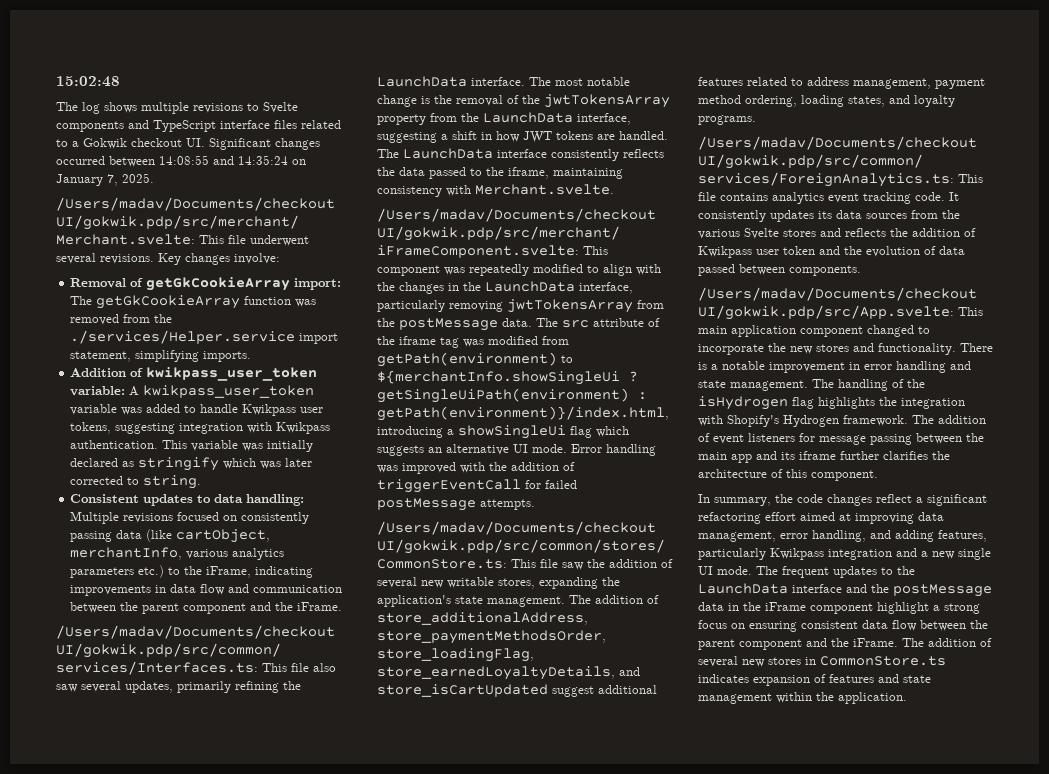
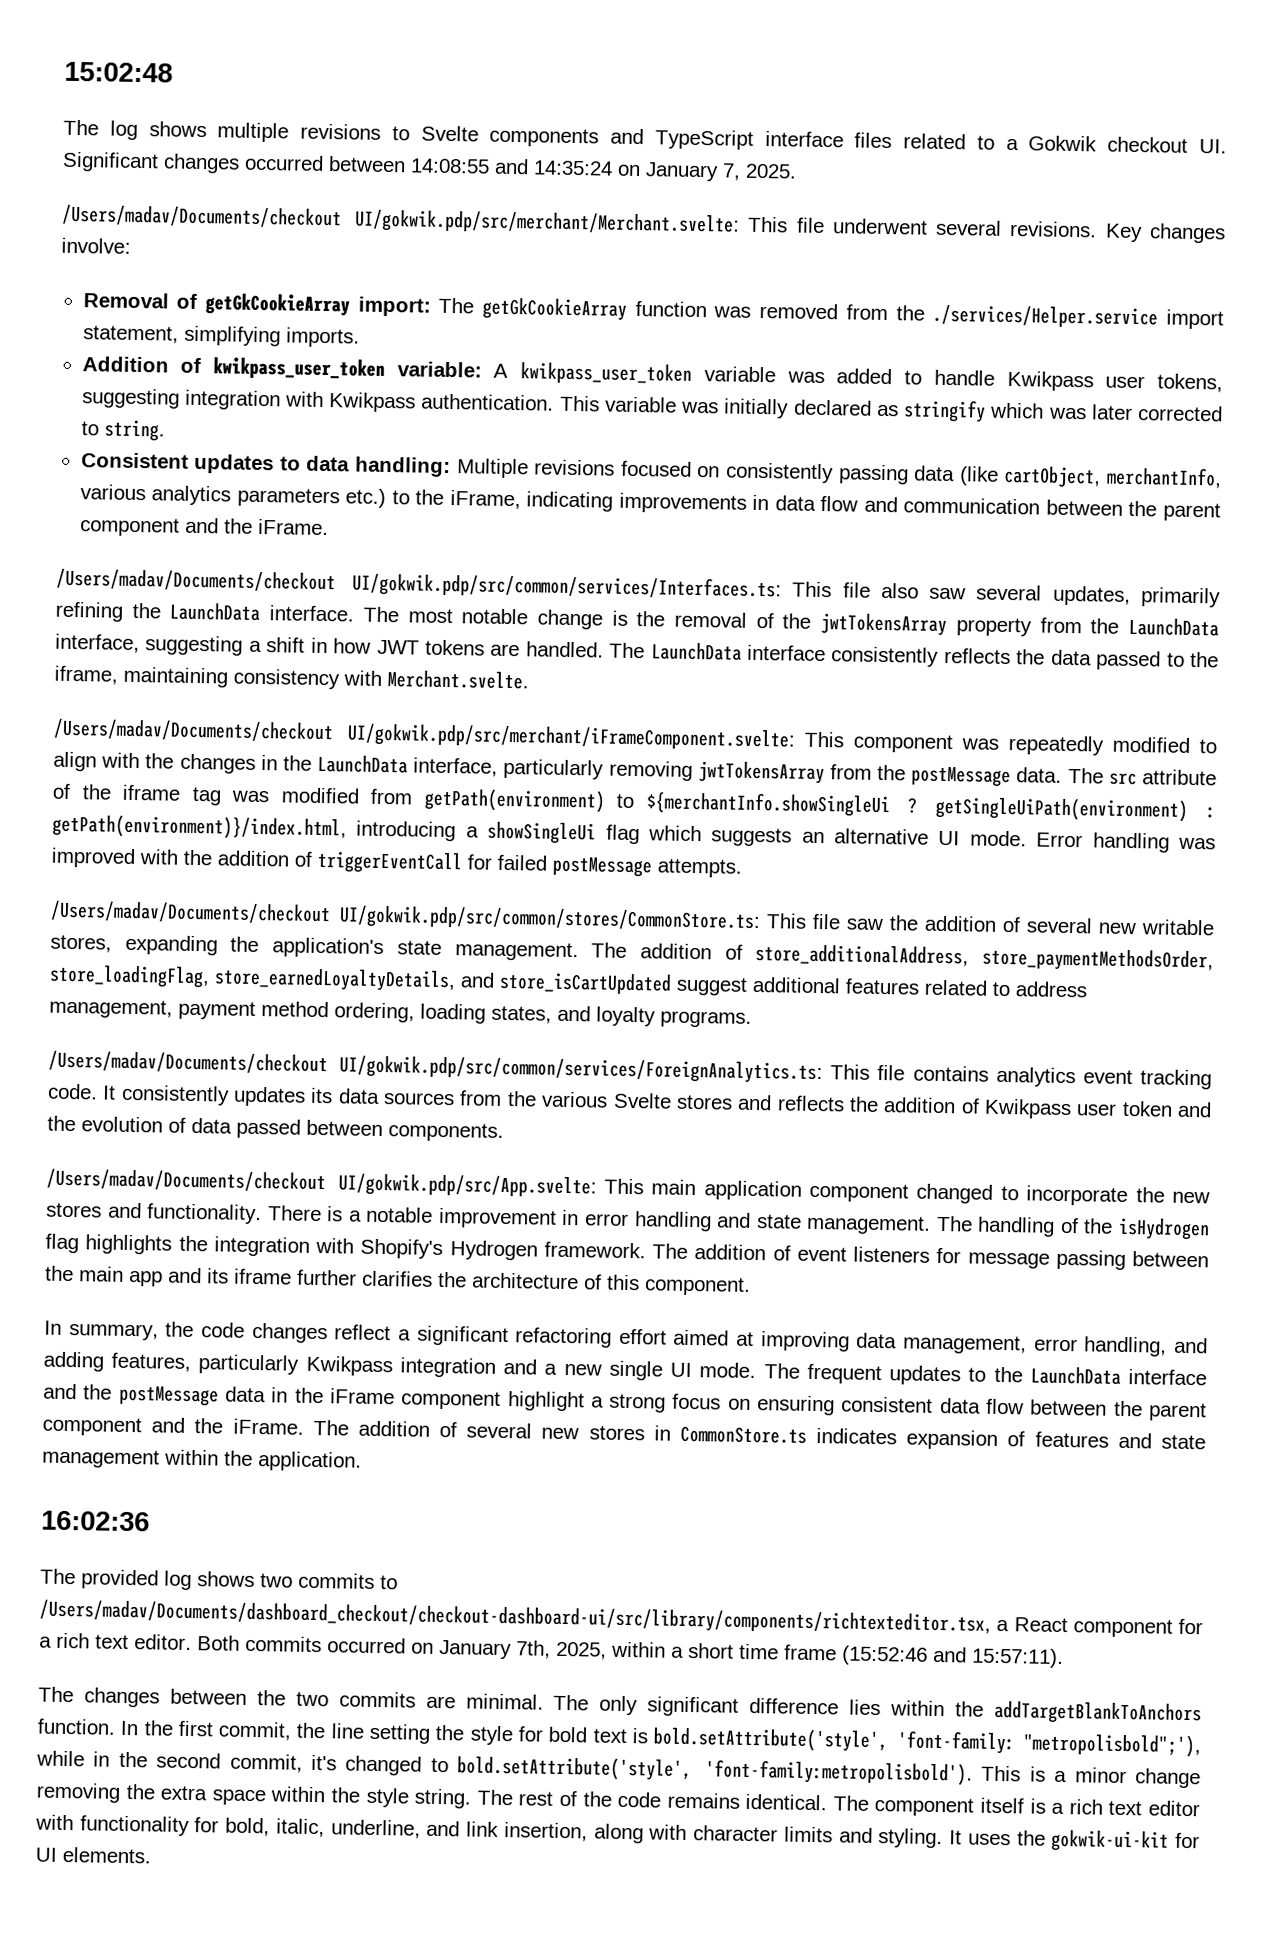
+ 16:02:36
+ The provided log shows two commits to /Users/madav/Documents/dashboard_checkout/checkout-dashboard-ui/src/library/components/richtexteditor.tsx, a React component for a rich text editor. Both commits occurred on January 7th, 2025, within a short time frame (15:52:46 and 15:57:11).
+ The changes between the two commits are minimal. The only significant difference lies within the addTargetBlankToAnchors function. In the first commit, the line setting the style for bold text is bold.setAttribute('style', 'font-family: "metropolisbold";'), while in the second commit, it's changed to bold.setAttribute('style', 'font-family:metropolisbold'). This is a minor change removing the extra space within the style string. The rest of the code remains identical. The component itself is a rich text editor with functionality for bold, italic, underline, and link insertion, along with character limits and styling. It uses the gokwik-ui-kit for UI elements.

